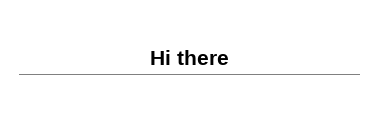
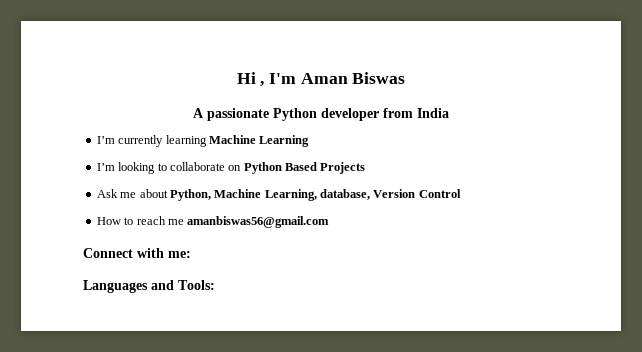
- Hi there
+ Hi , I'm Aman Biswas
+ A passionate Python developer from India
+ I’m currently learning Machine Learning
+ I’m looking to collaborate on Python Based Projects
+ Ask me about Python, Machine Learning, database, Version Control
+ How to reach me amanbiswas56@gmail.com
+ Connect with me:
+ Languages and Tools:

